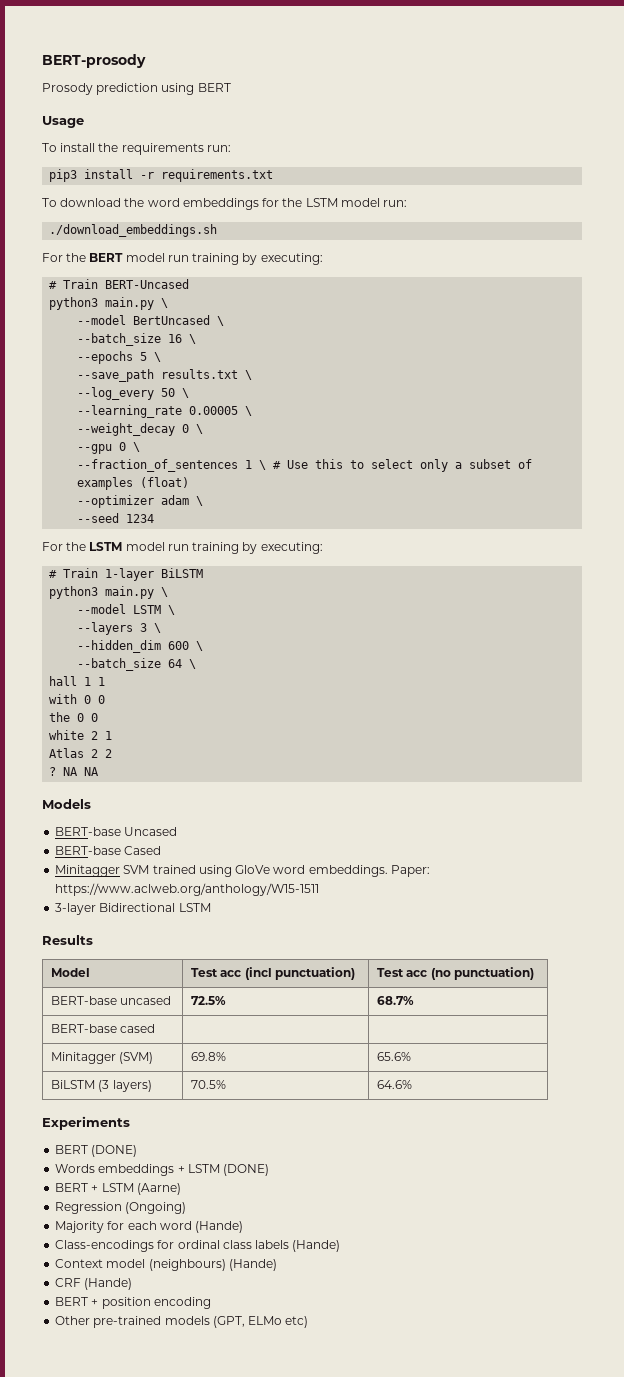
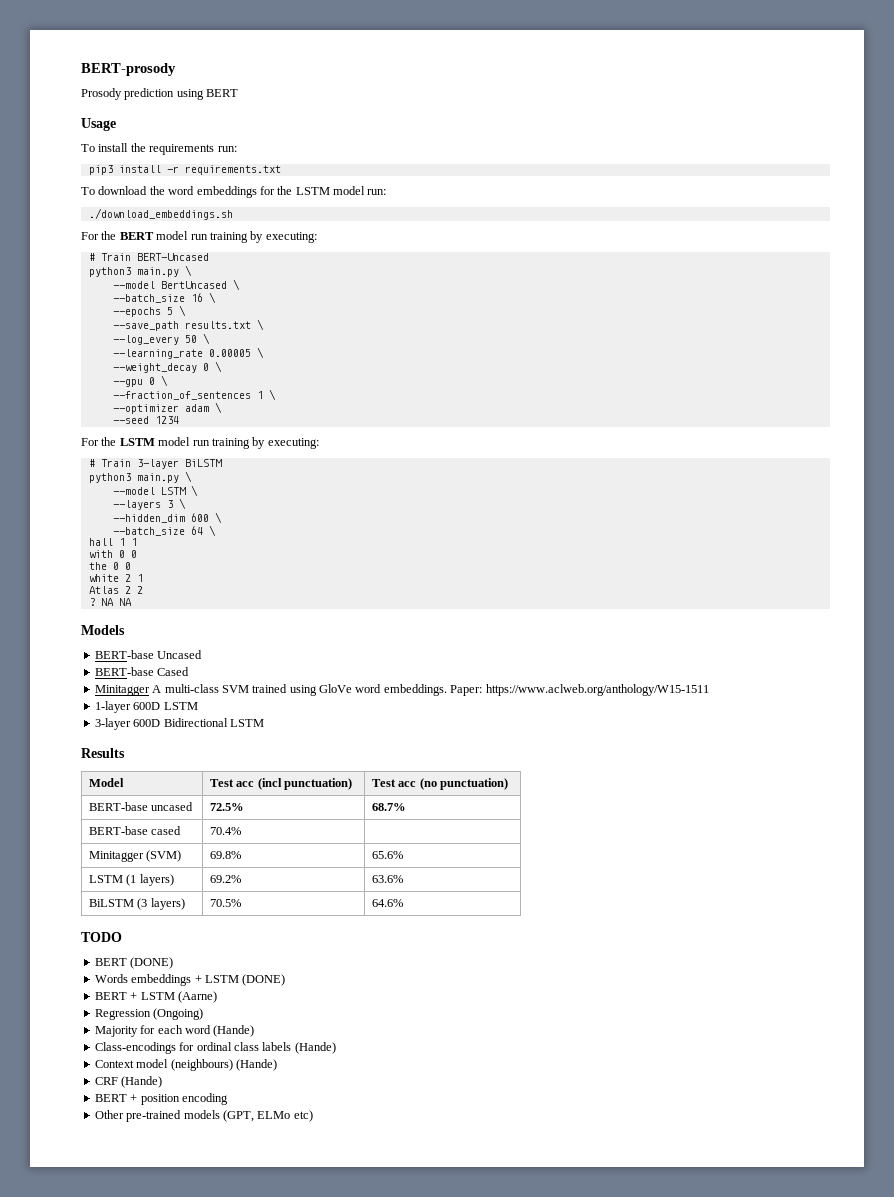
- --fraction_of_sentences 1 \ # Use this to select only a subset of examples (float)
+ --fraction_of_sentences 1 \
- # Train 1-layer BiLSTM
+ # Train 3-layer BiLSTM
- Minitagger SVM trained using GloVe word embeddings.
+ Minitagger A multi-class SVM trained using GloVe word embeddings.
- 3-layer Bidirectional LSTM
+ 1-layer 600D LSTM
+ 3-layer 600D Bidirectional LSTM
- BERT-base cased | |
+ BERT-base cased | 70.4% |
+ LSTM (1 layers) | 69.2% | 63.6%
- Experiments
+ TODO

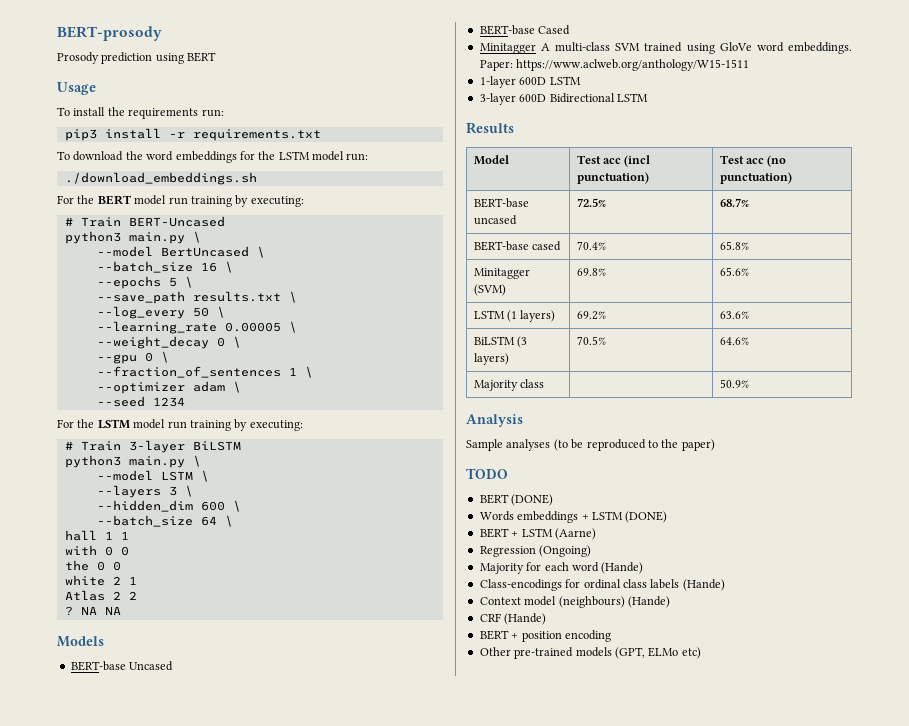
- BERT-base cased | 70.4% |
+ BERT-base cased | 70.4% | 65.8%
+ Majority class | | 50.9%
+ Analysis
+ Sample analyses (to be reproduced to the paper)

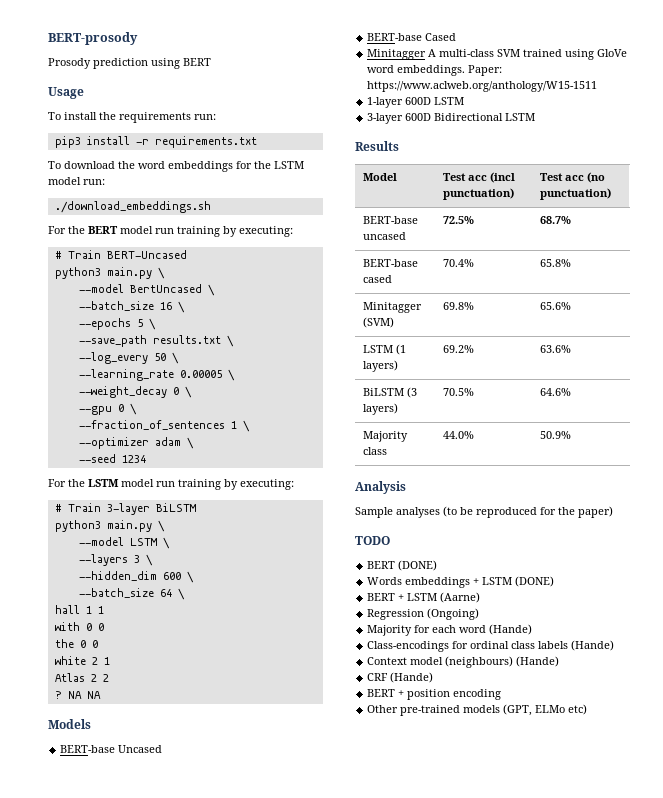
- Majority class | | 50.9%
+ Majority class | 44.0% | 50.9%
- Sample analyses (to be reproduced to the paper)
+ Sample analyses (to be reproduced for the paper)

